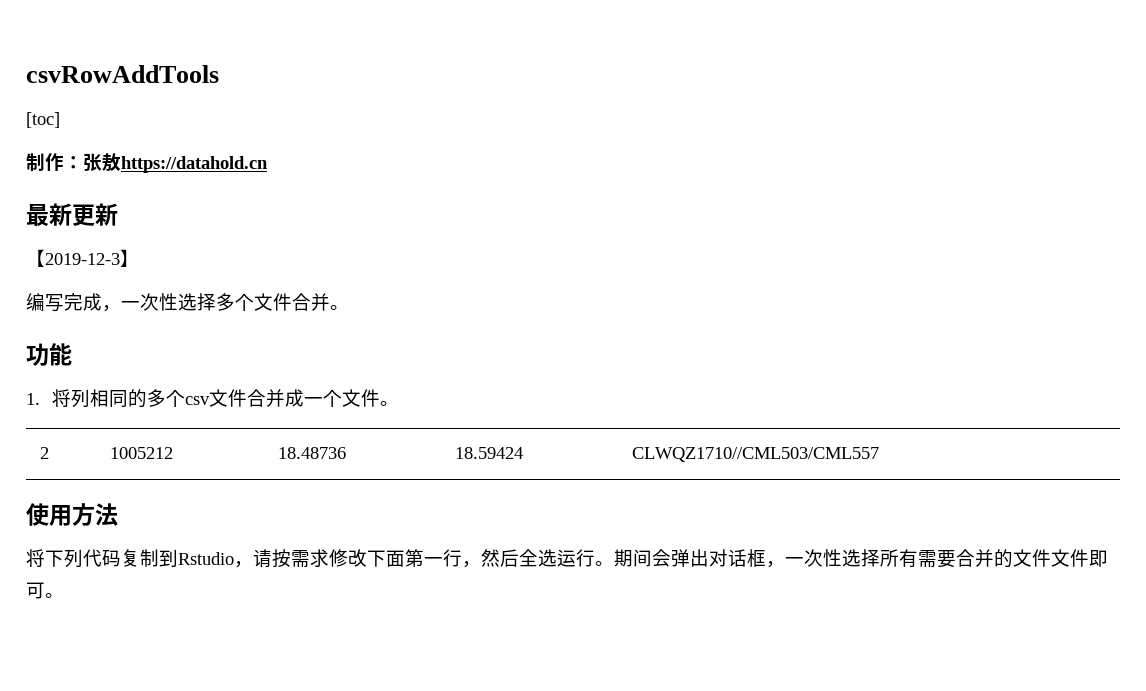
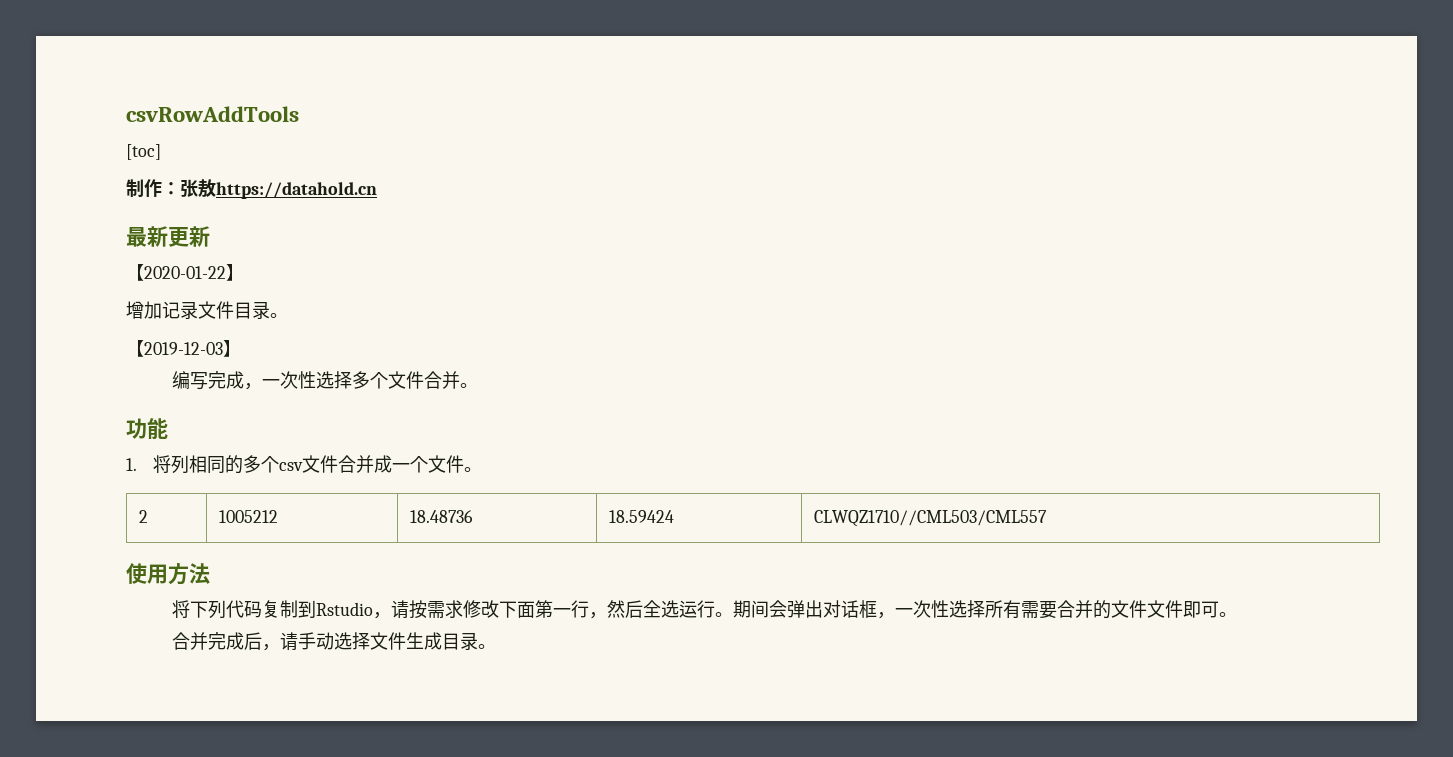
- 【2019-12-3】
+ 【2020-01-22】
+ 增加记录文件目录。
+ 【2019-12-03】
+ 合并完成后，请手动选择文件生成目录。

